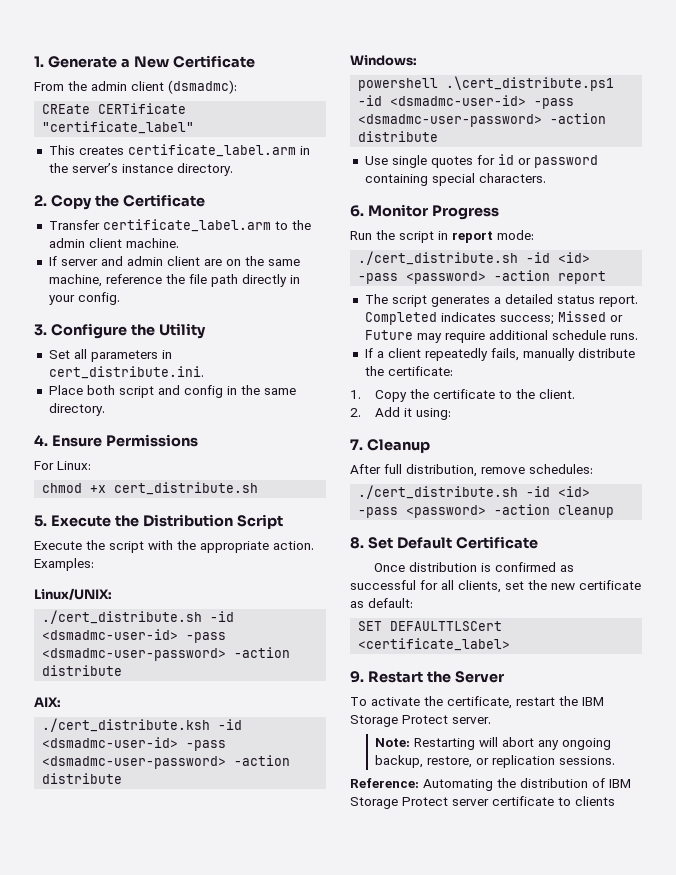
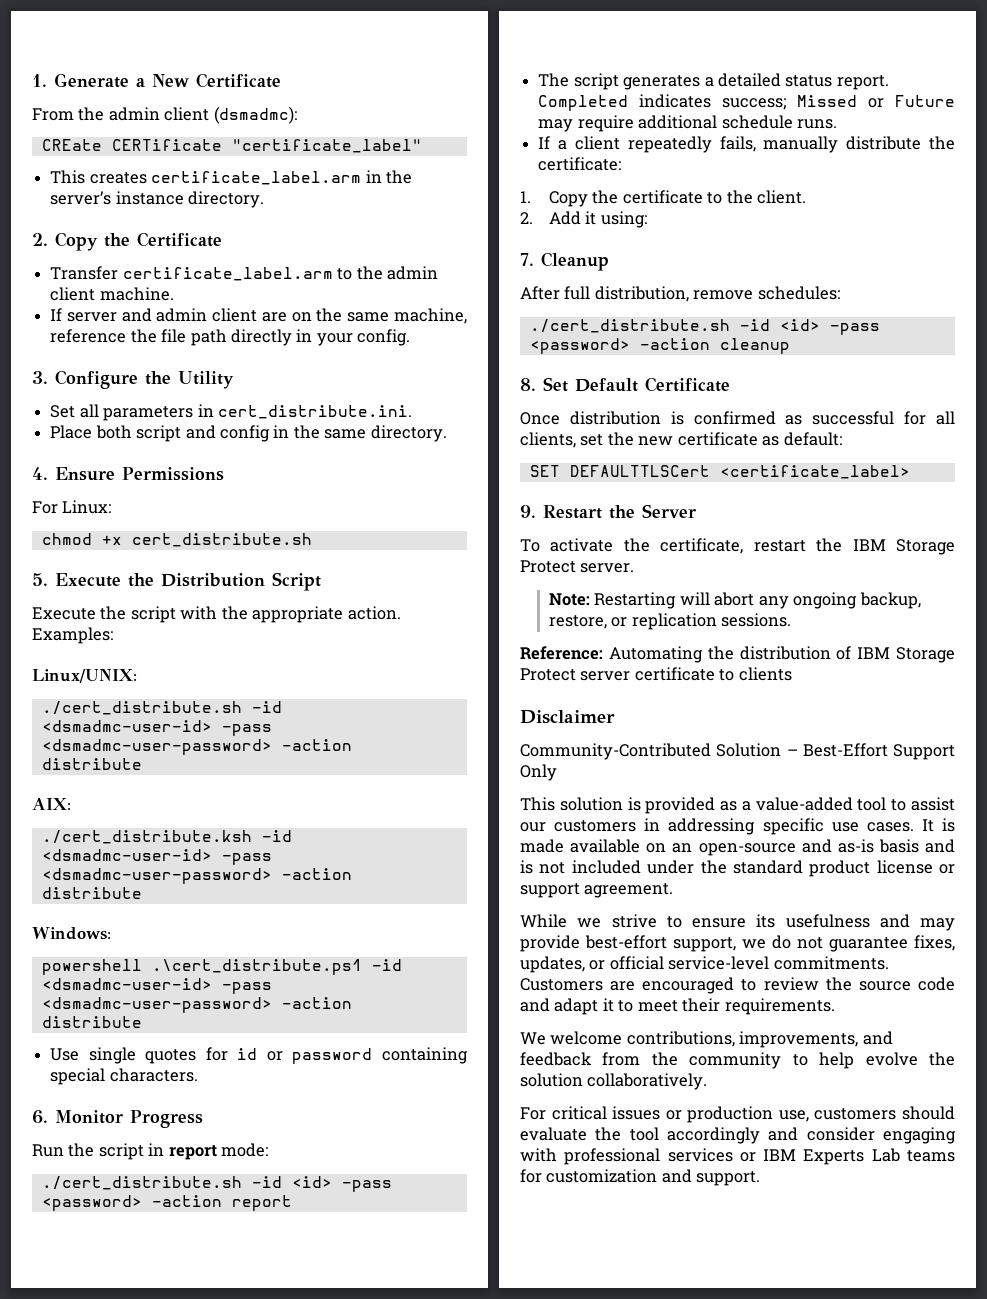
+ Disclaimer
+ Community-Contributed Solution – Best-Effort Support Only
+ This solution is provided as a value-added tool to assist our customers in addressing specific use cases. It is made available on an open-source and as-is basis and is not included under the standard product license or support agreement.
+ While we strive to ensure its usefulness and may provide best-effort support, we do not guarantee fixes, updates, or official service-level commitments. Customers are encouraged to review the source code and adapt it to meet their requirements.
+ We welcome contributions, improvements, and feedback from the community to help evolve the solution collaboratively.
+ For critical issues or production use, customers should evaluate the tool accordingly and consider engaging with professional services or IBM Experts Lab teams for customization and support.

